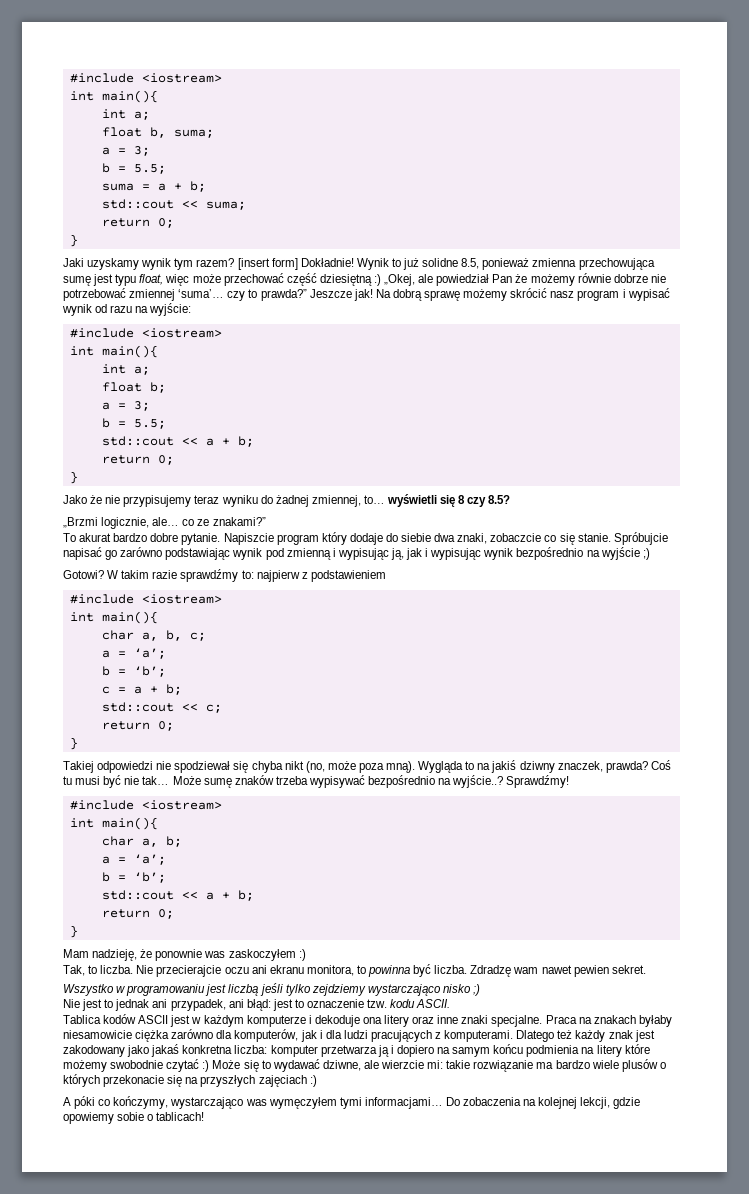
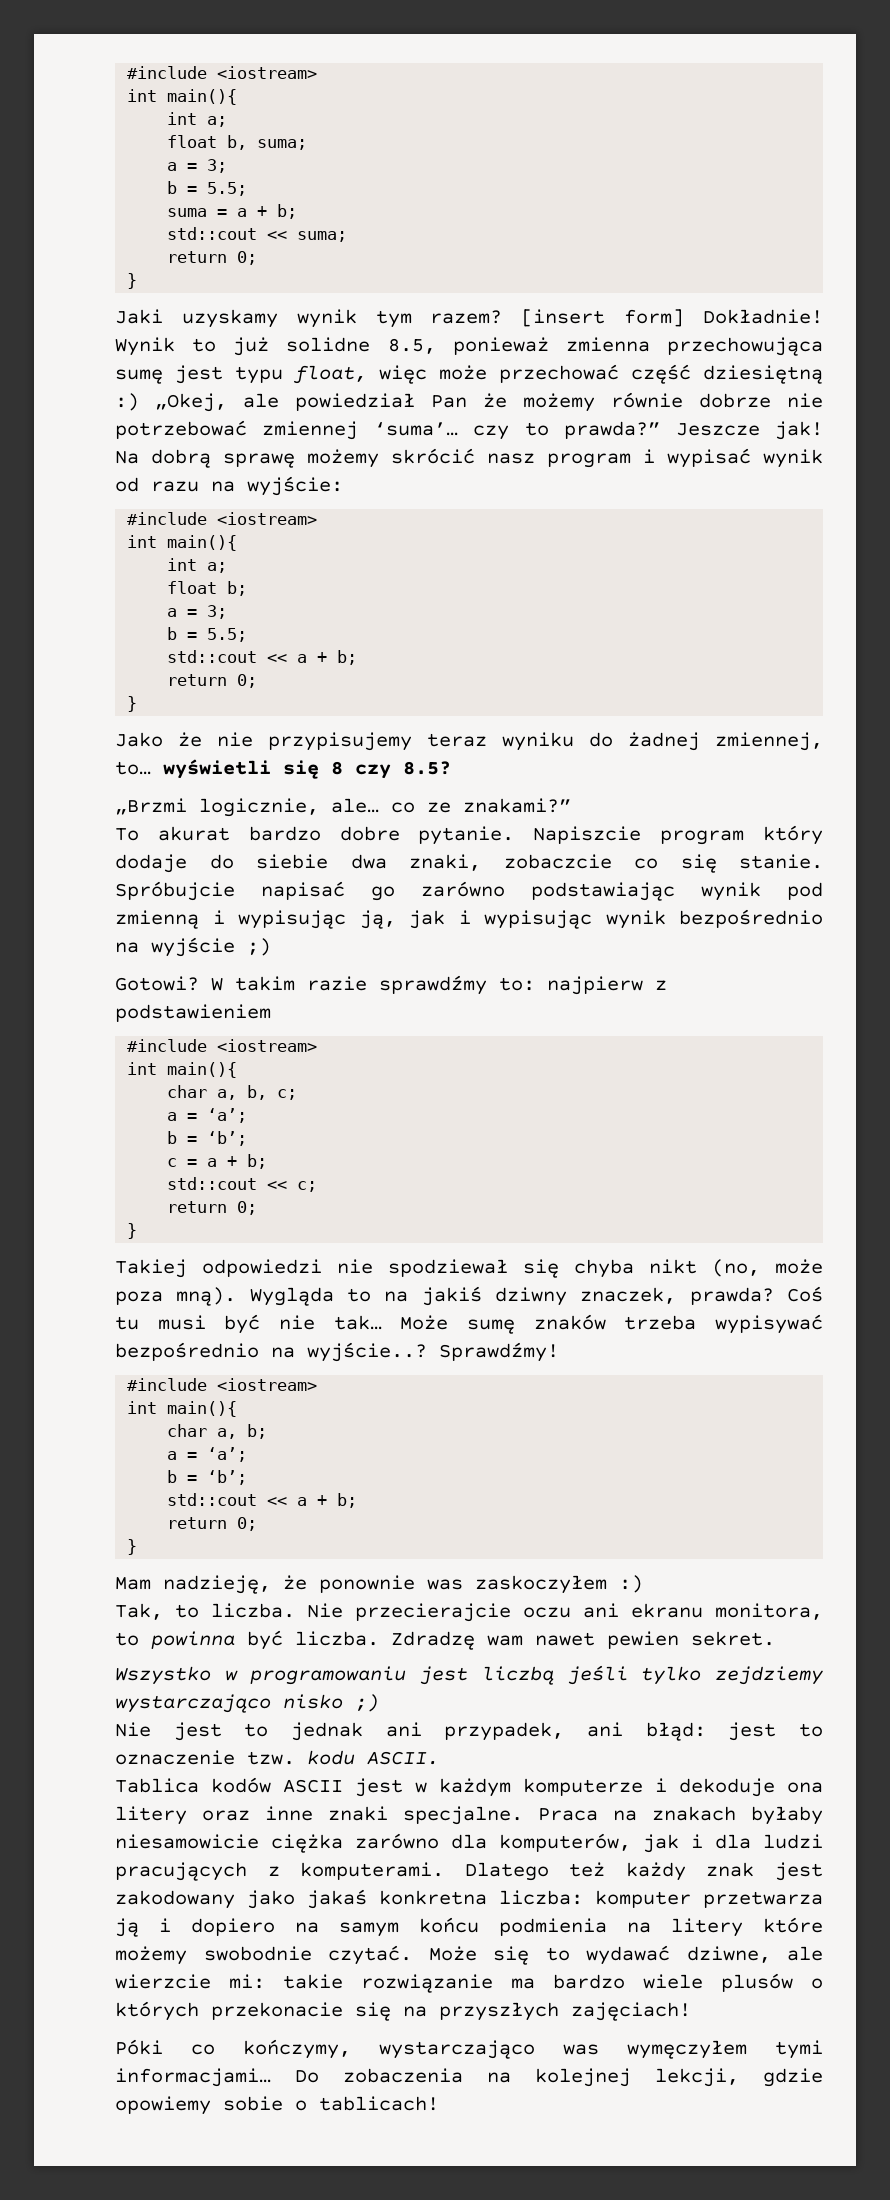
- Dlatego też każdy znak jest zakodowany jako jakaś konkretna liczba: komputer przetwarza ją i dopiero na samym końcu podmienia na litery które możemy swobodnie czytać :) Może się to wydawać dziwne, ale wierzcie mi: takie rozwiązanie ma bardzo wiele plusów o których przekonacie się na przyszłych zajęciach :)
- A póki co kończymy, wystarczająco was wymęczyłem tymi informacjami…
+ Dlatego też każdy znak jest zakodowany jako jakaś konkretna liczba: komputer przetwarza ją i dopiero na samym końcu podmienia na litery które możemy swobodnie czytać. Może się to wydawać dziwne, ale wierzcie mi: takie rozwiązanie ma bardzo wiele plusów o których przekonacie się na przyszłych zajęciach!
+ Póki co kończymy, wystarczająco was wymęczyłem tymi informacjami…

